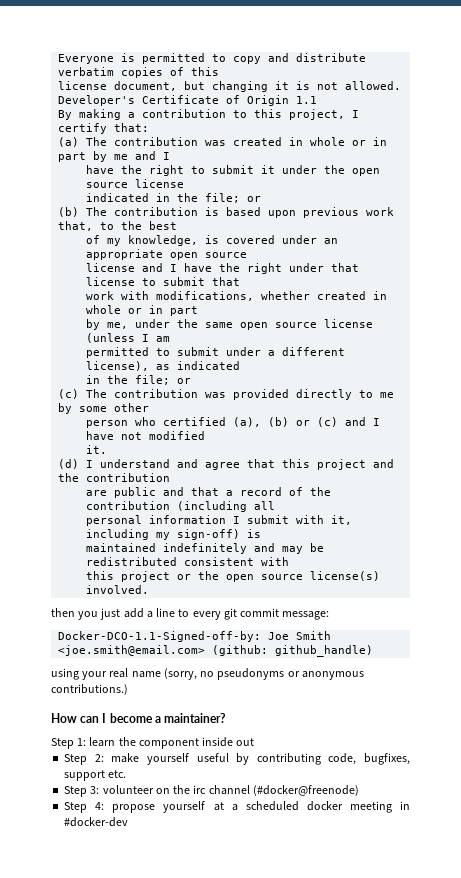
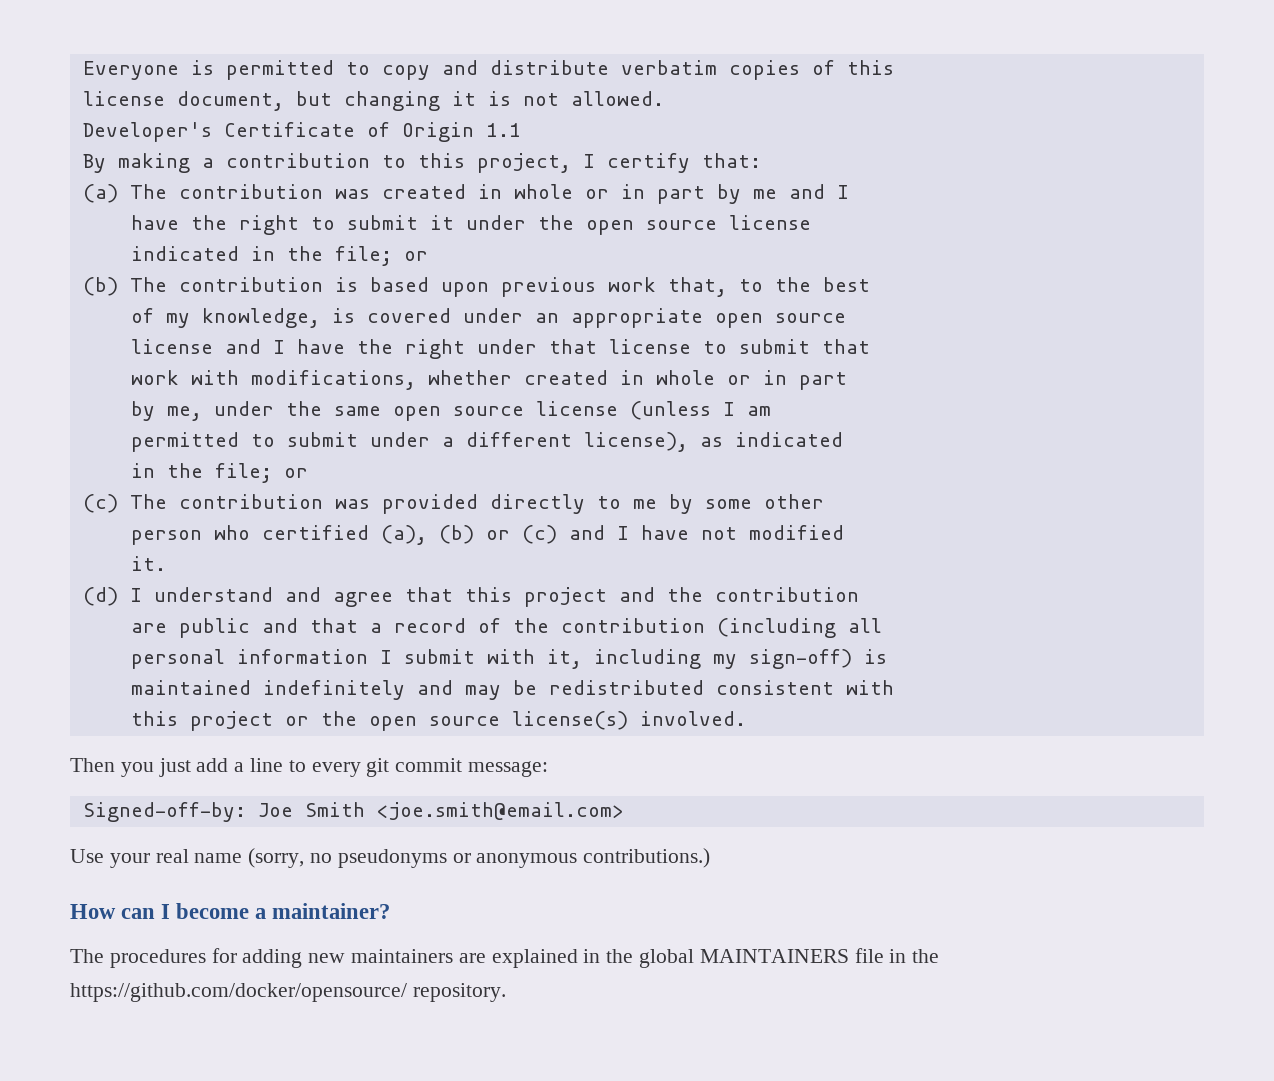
- then you just add a line to every git commit message:
+ Then you just add a line to every git commit message:
- Docker-DCO-1.1-Signed-off-by: Joe Smith <joe.smith@email.com> (github: github_handle)
- using your real name (sorry, no pseudonyms or anonymous contributions.)
+ Signed-off-by: Joe Smith <joe.smith@email.com>
+ Use your real name (sorry, no pseudonyms or anonymous contributions.)
- Step 1: learn the component inside out
- Step 2: make yourself useful by contributing code, bugfixes, support etc.
- Step 3: volunteer on the irc channel (#docker@freenode)
- Step 4: propose yourself at a scheduled docker meeting in #docker-dev
+ The procedures for adding new maintainers are explained in the global MAINTAINERS file in the https://github.com/docker/opensource/ repository.

